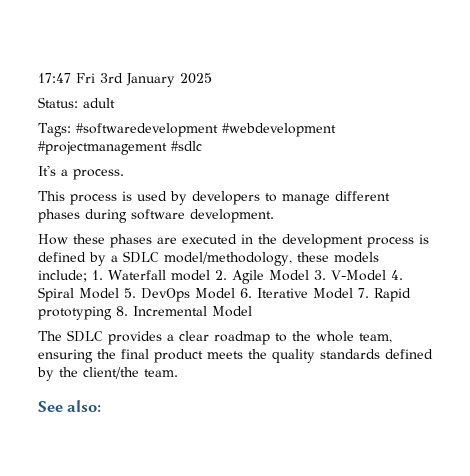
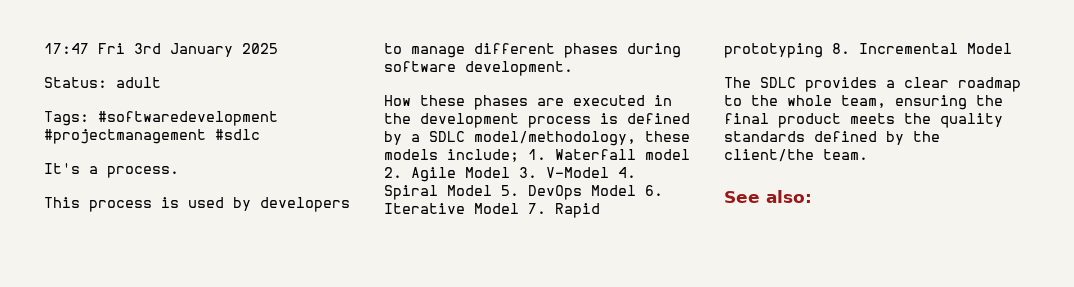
- Tags: #softwaredevelopment #webdevelopment #projectmanagement #sdlc
+ Tags: #softwaredevelopment #projectmanagement #sdlc

